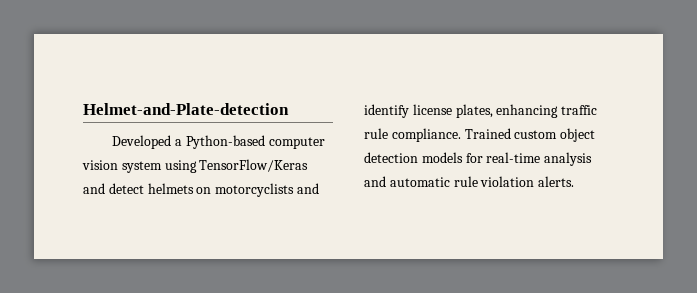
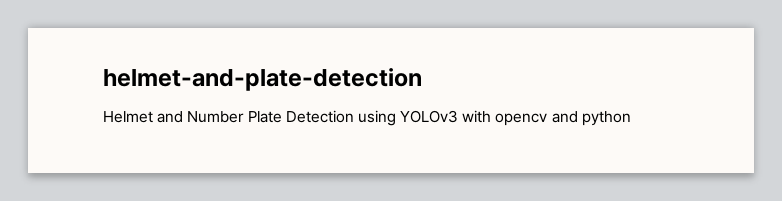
- Helmet-and-Plate-detection
- Developed a Python-based computer vision system using TensorFlow/Keras and detect helmets on motorcyclists and identify license plates, enhancing traffic rule compliance. Trained custom object detection models for real-time analysis and automatic rule violation alerts.
+ helmet-and-plate-detection
+ Helmet and Number Plate Detection using YOLOv3 with opencv and python

